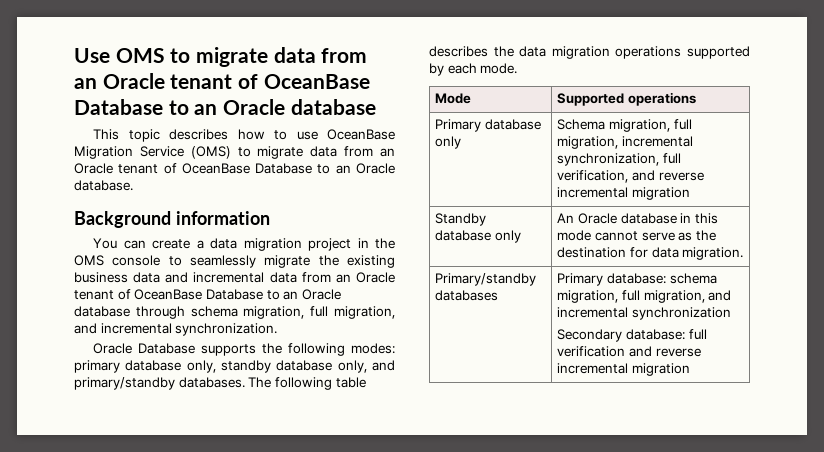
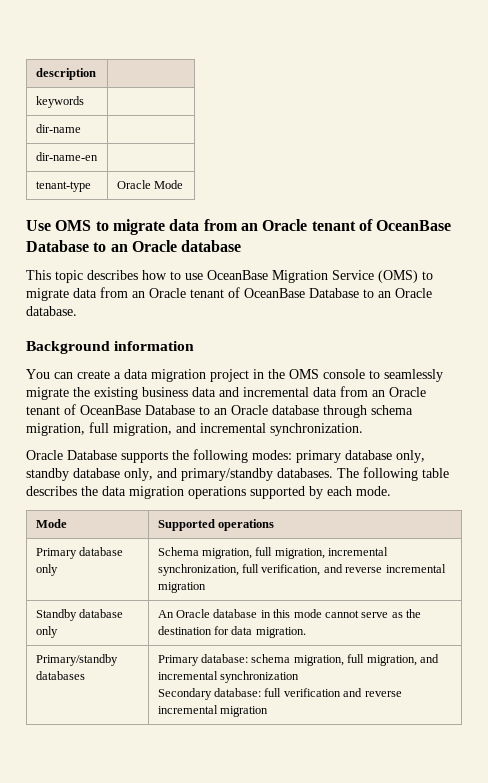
+ description |
+ keywords |
+ dir-name |
+ dir-name-en |
+ tenant-type | Oracle Mode

